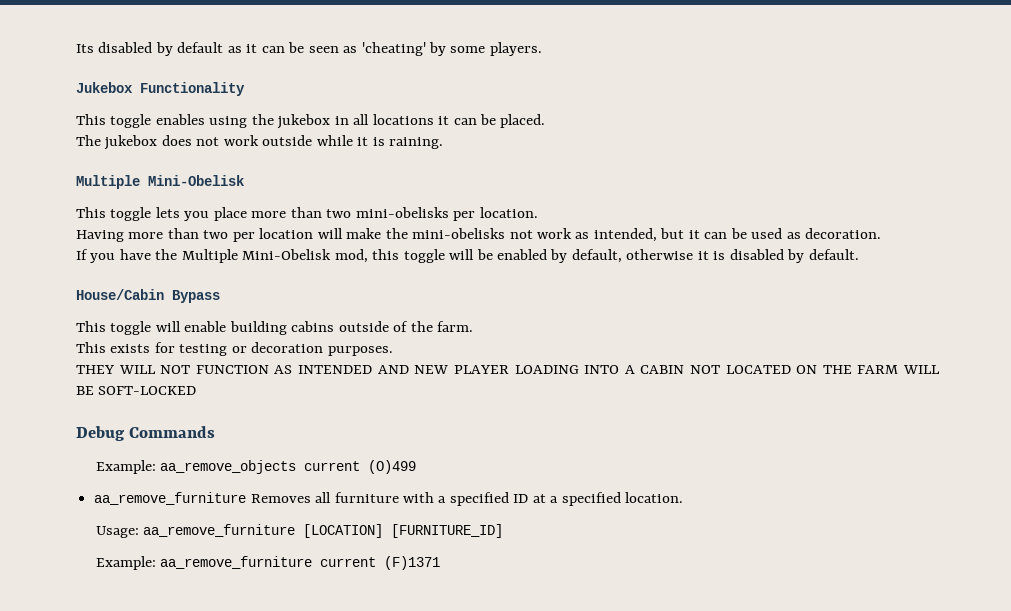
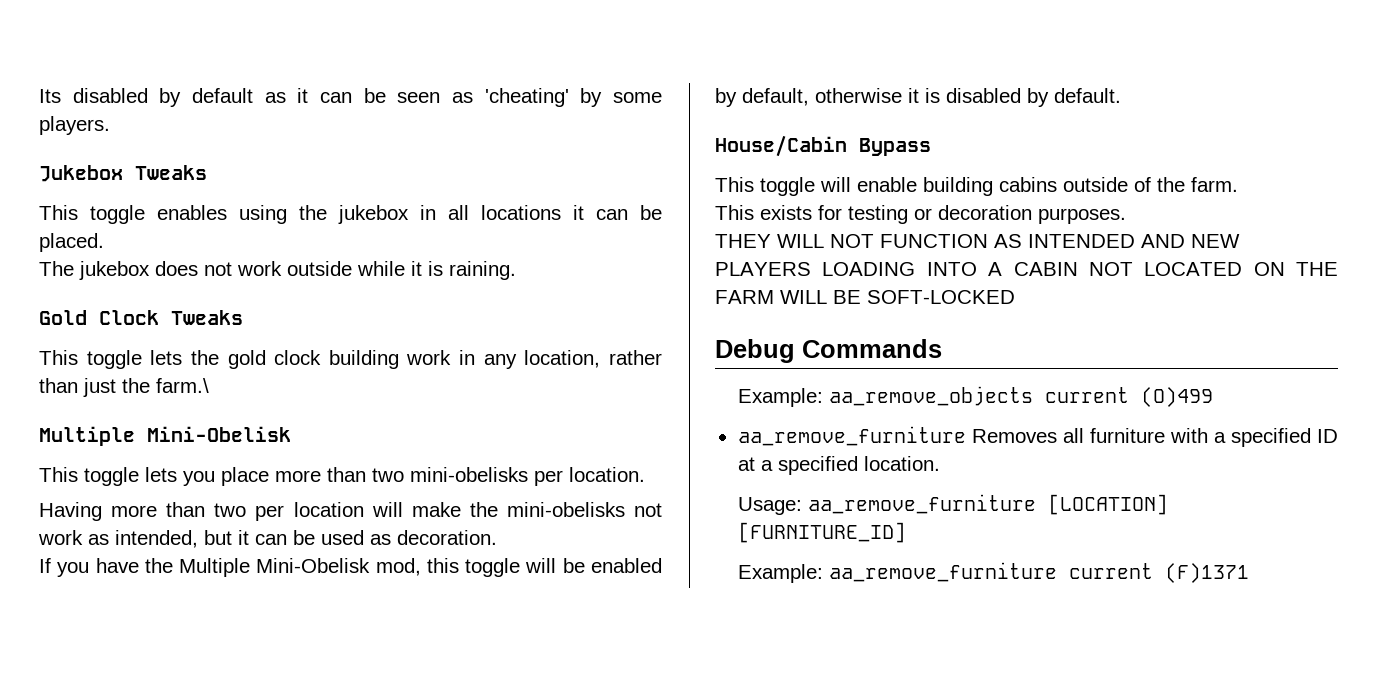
- Jukebox Functionality
+ Jukebox Tweaks
+ Gold Clock Tweaks
+ This toggle lets the gold clock building work in any location, rather than just the farm.\
- THEY WILL NOT FUNCTION AS INTENDED AND NEW PLAYER LOADING INTO A CABIN NOT LOCATED ON THE FARM WILL BE SOFT-LOCKED
+ THEY WILL NOT FUNCTION AS INTENDED AND NEW PLAYERS LOADING INTO A CABIN NOT LOCATED ON THE FARM WILL BE SOFT-LOCKED

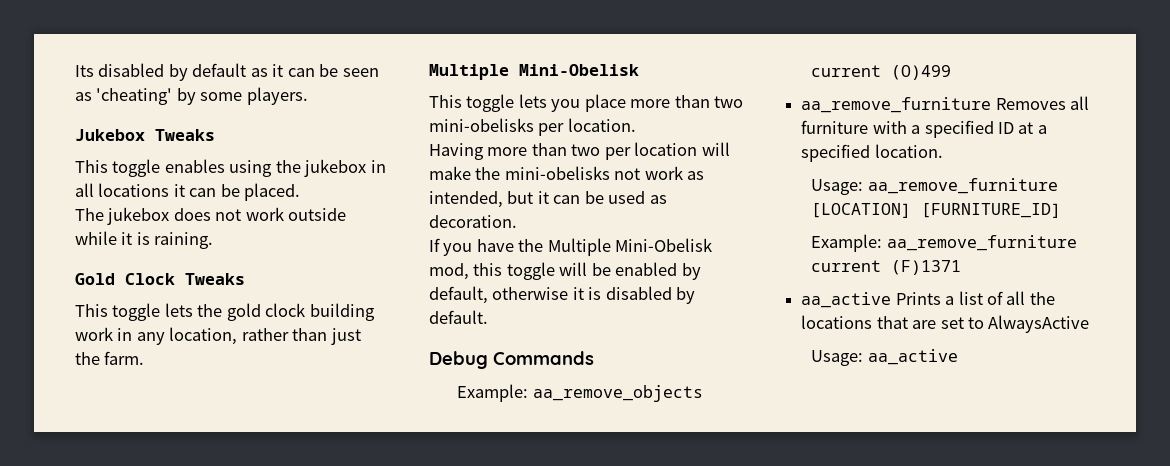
- This toggle lets the gold clock building work in any location, rather than just the farm.\
+ This toggle lets the gold clock building work in any location, rather than just the farm.
- House/Cabin Bypass
- This toggle will enable building cabins outside of the farm.
- This exists for testing or decoration purposes.
- THEY WILL NOT FUNCTION AS INTENDED AND NEW PLAYERS LOADING INTO A CABIN NOT LOCATED ON THE FARM WILL BE SOFT-LOCKED
+ aa_active Prints a list of all the locations that are set to AlwaysActive
+ Usage: aa_active

